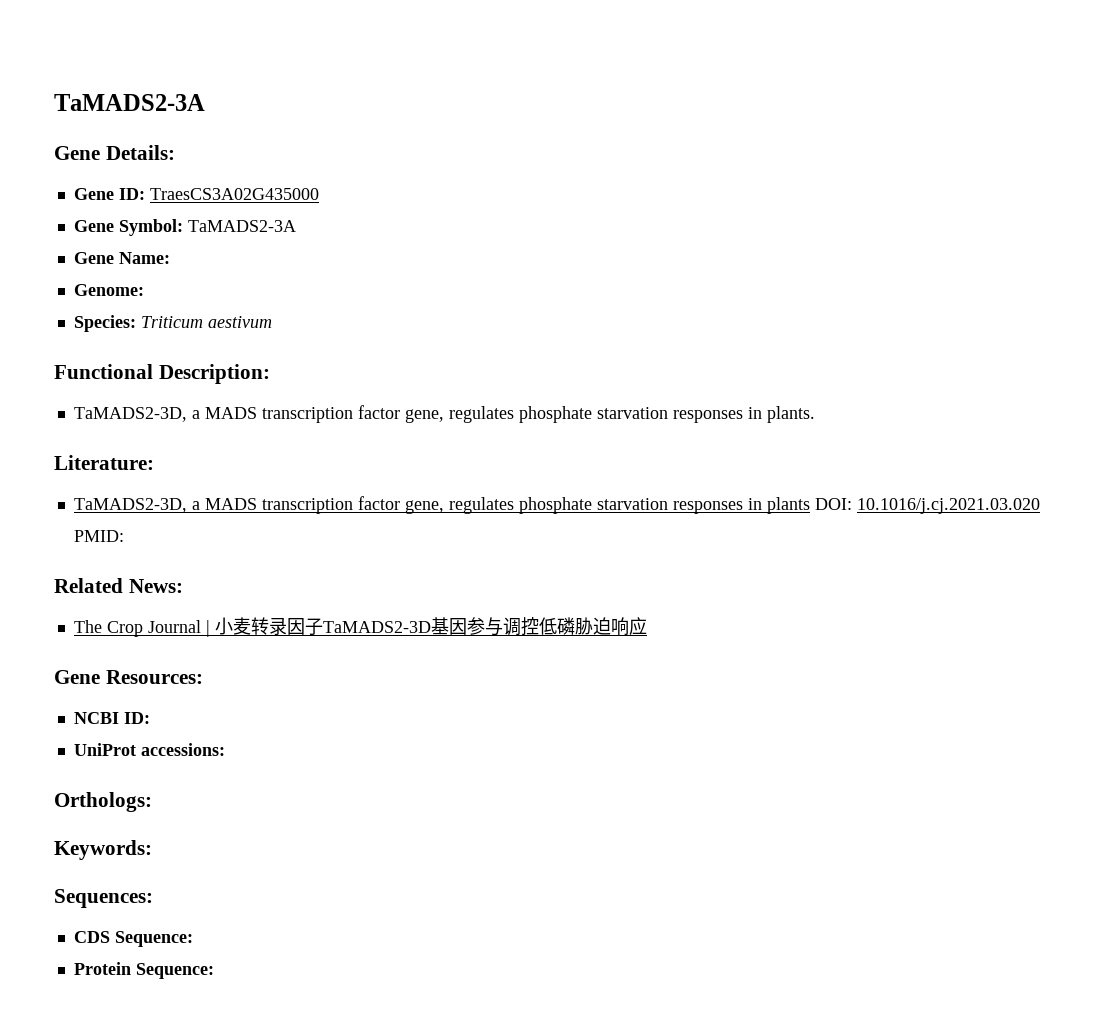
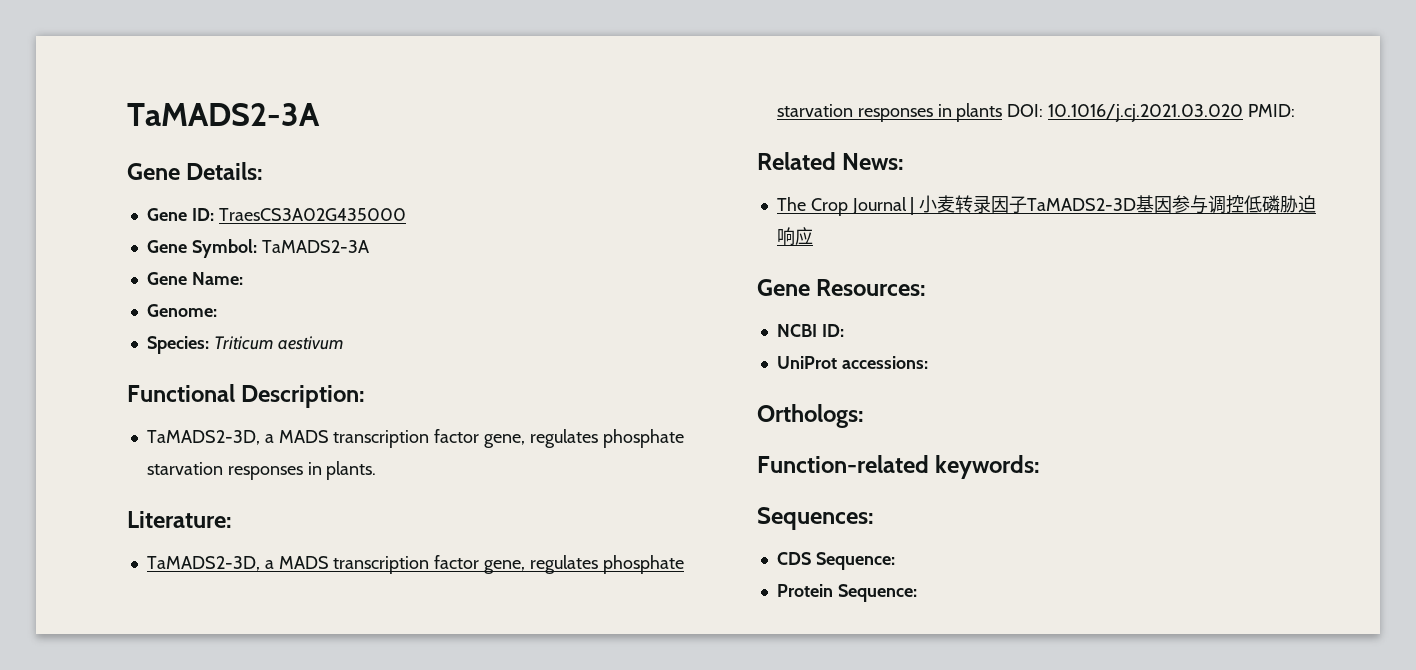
- Keywords:
+ Function-related keywords:

